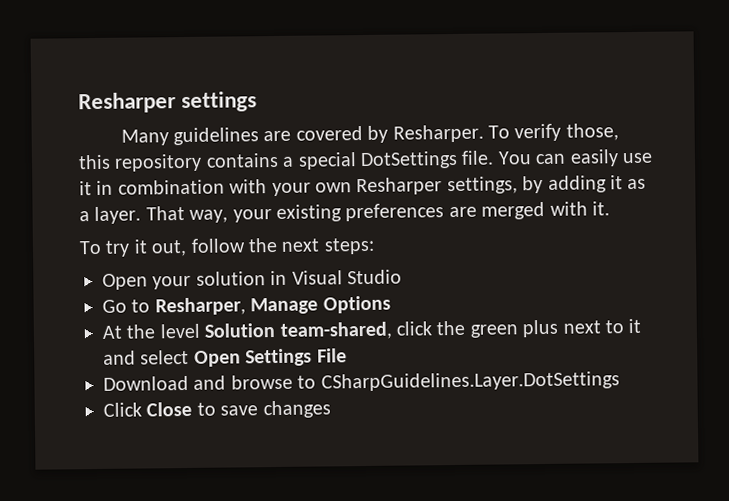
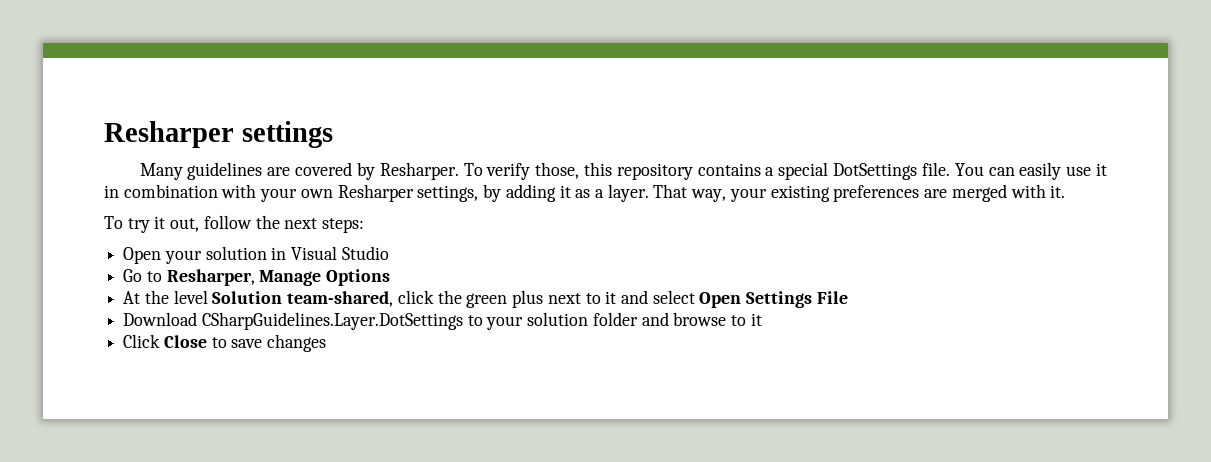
- Download and browse to CSharpGuidelines.Layer.DotSettings
+ Download CSharpGuidelines.Layer.DotSettings to your solution folder and browse to it

